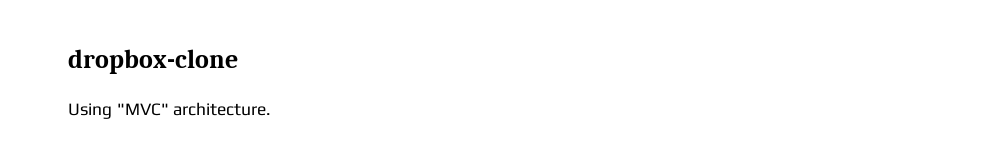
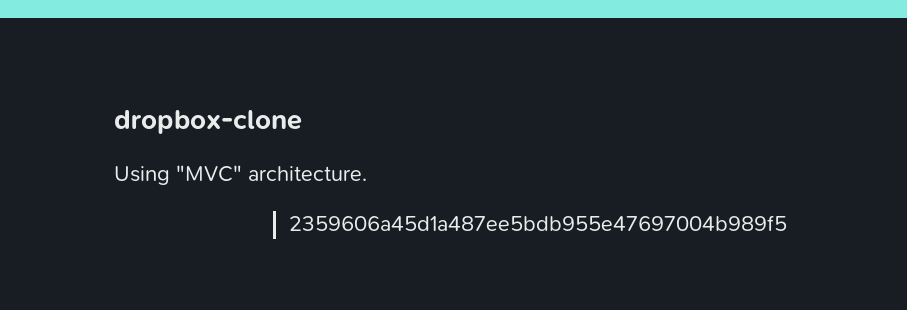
+ 2359606a45d1a487ee5bdb955e47697004b989f5

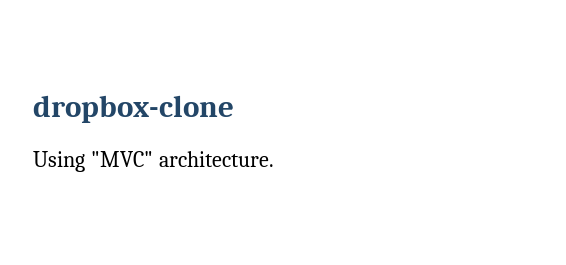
- 2359606a45d1a487ee5bdb955e47697004b989f5

